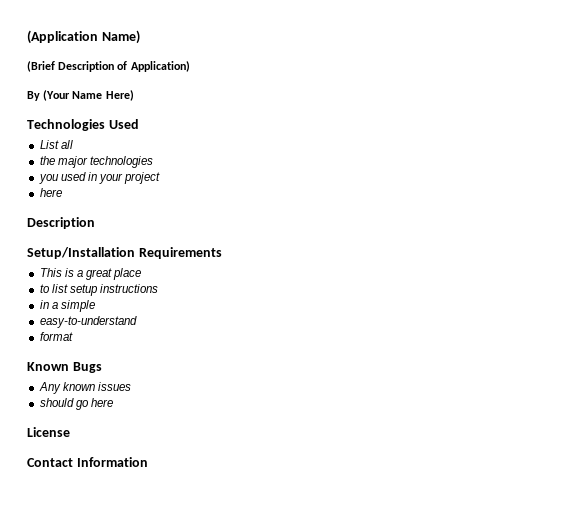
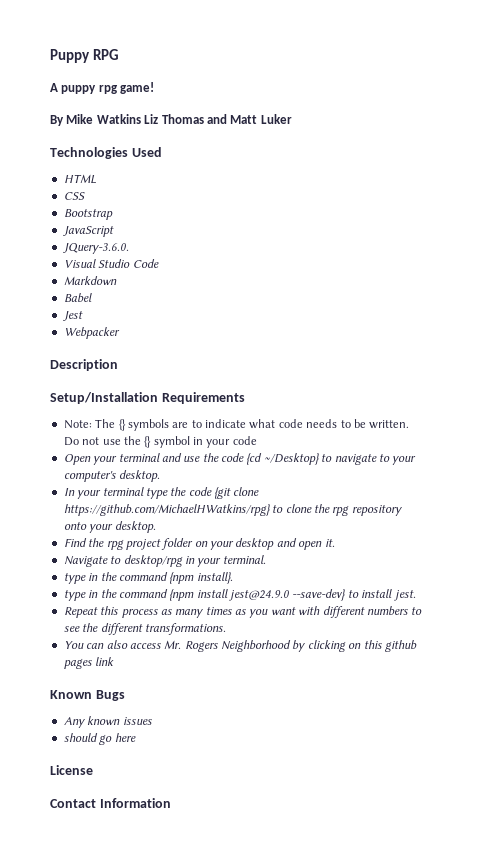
- (Application Name)
- (Brief Description of Application)
- By (Your Name Here)
+ Puppy RPG
+ A puppy rpg game!
+ By Mike Watkins Liz Thomas and Matt Luker
  Technologies Used
- List all
- the major technologies
- you used in your project
- here
+ HTML
+ CSS
+ Bootstrap
+ JavaScript
+ JQuery-3.6.0.
+ Visual Studio Code
+ Markdown
+ Babel
+ Jest
+ Webpacker
  Description
  Setup/Installation Requirements
- This is a great place
- to list setup instructions
- in a simple
- easy-to-understand
- format
+ Note: The {} symbols are to indicate what code needs to be written. Do not use the {} symbol in your code
+ Open your terminal and use the code {cd ~/Desktop} to navigate to your computer's desktop.
+ In your terminal type the code {git clone https://github.com/MichaelHWatkins/rpg} to clone the rpg repository onto your desktop.
+ Find the rpg project folder on your desktop and open it.
+ Navigate to desktop/rpg in your terminal.
+ type in the command {npm install}.
+ type in the command {npm install jest@24.9.0 --save-dev} to install jest.
+ Repeat this process as many times as you want with different numbers to see the different transformations.
+ You can also access Mr. Rogers Neighborhood by clicking on this github pages link

